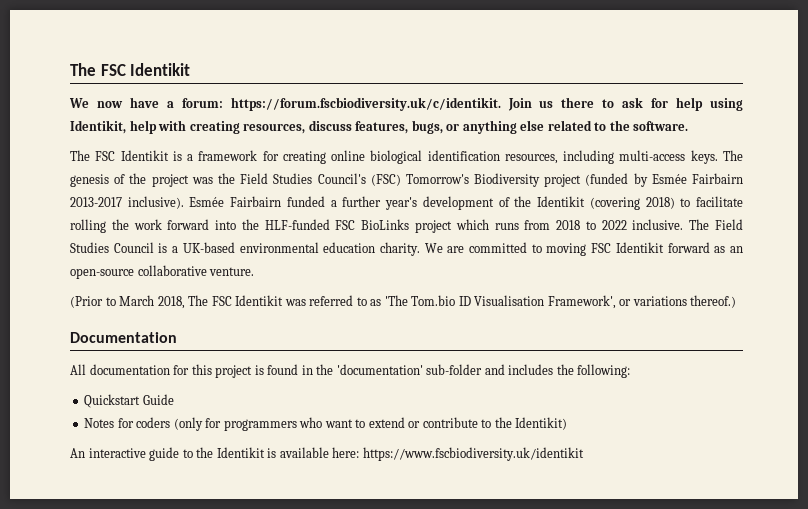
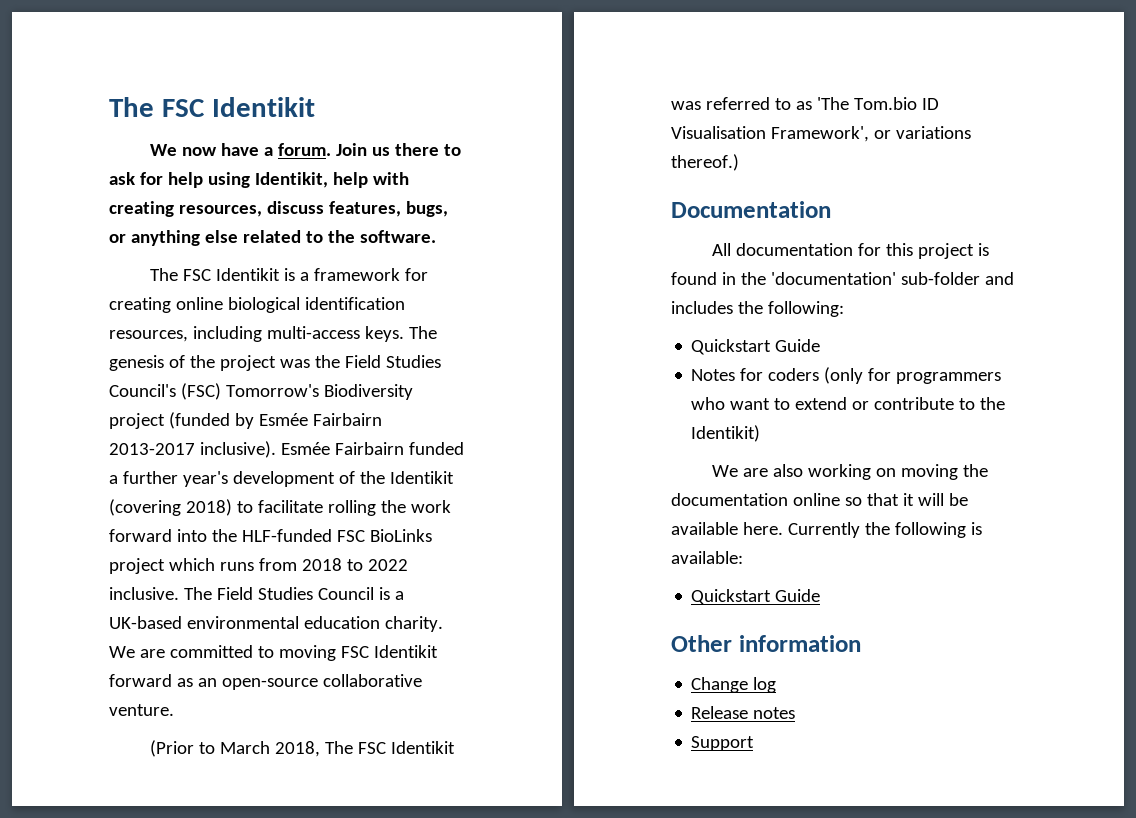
- We now have a forum: https://forum.fscbiodiversity.uk/c/identikit. Join us there to ask for help using Identikit, help with creating resources, discuss features, bugs, or anything else related to the software.
+ We now have a forum. Join us there to ask for help using Identikit, help with creating resources, discuss features, bugs, or anything else related to the software.
- An interactive guide to the Identikit is available here: https://www.fscbiodiversity.uk/identikit
+ We are also working on moving the documentation online so that it will be available here. Currently the following is available:
+ Quickstart Guide
+ Other information
+ Change log
+ Release notes
+ Support

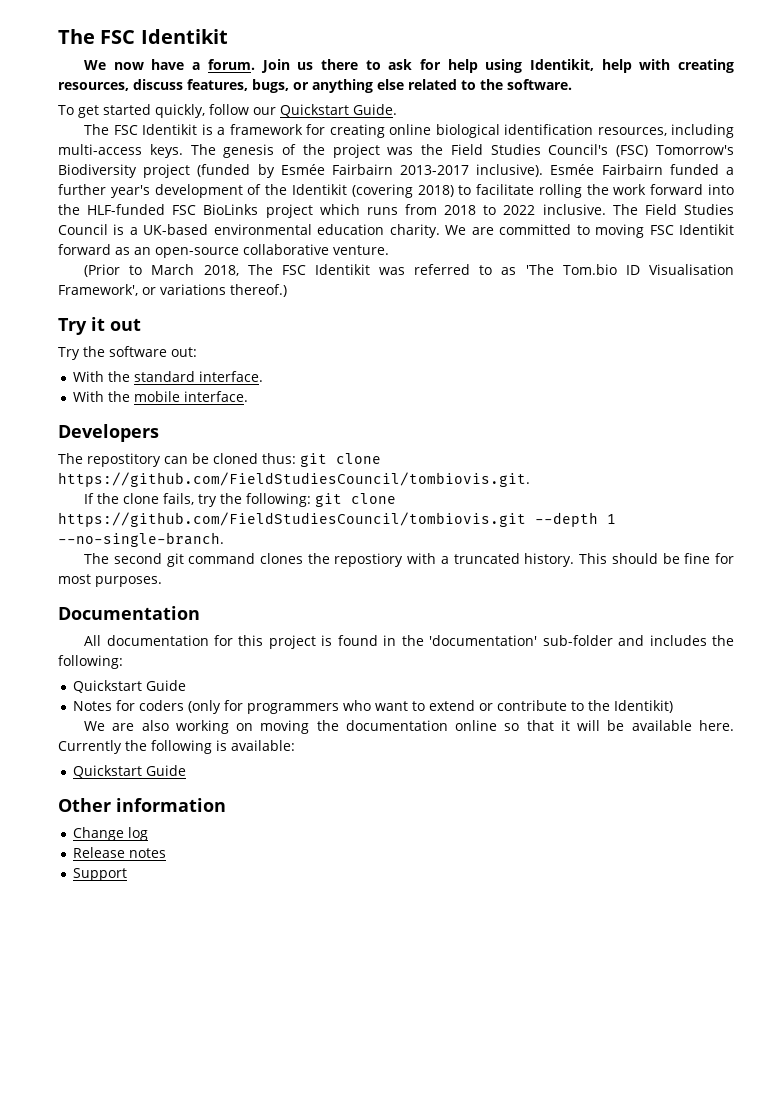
+ To get started quickly, follow our Quickstart Guide.
+ Try it out
+ Try the software out:
+ With the standard interface.
+ With the mobile interface.
+ Developers
+ The repostitory can be cloned thus: git clone https://github.com/FieldStudiesCouncil/tombiovis.git.
+ If the clone fails, try the following: git clone https://github.com/FieldStudiesCouncil/tombiovis.git --depth 1 --no-single-branch.
+ The second git command clones the repostiory with a truncated history. This should be fine for most purposes.

